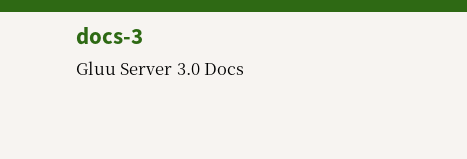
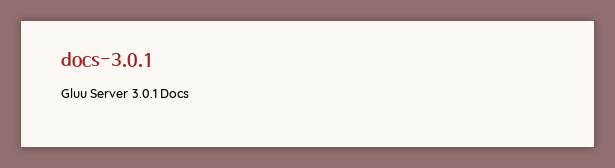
- docs-3
+ docs-3.0.1
- Gluu Server 3.0 Docs
+ Gluu Server 3.0.1 Docs

